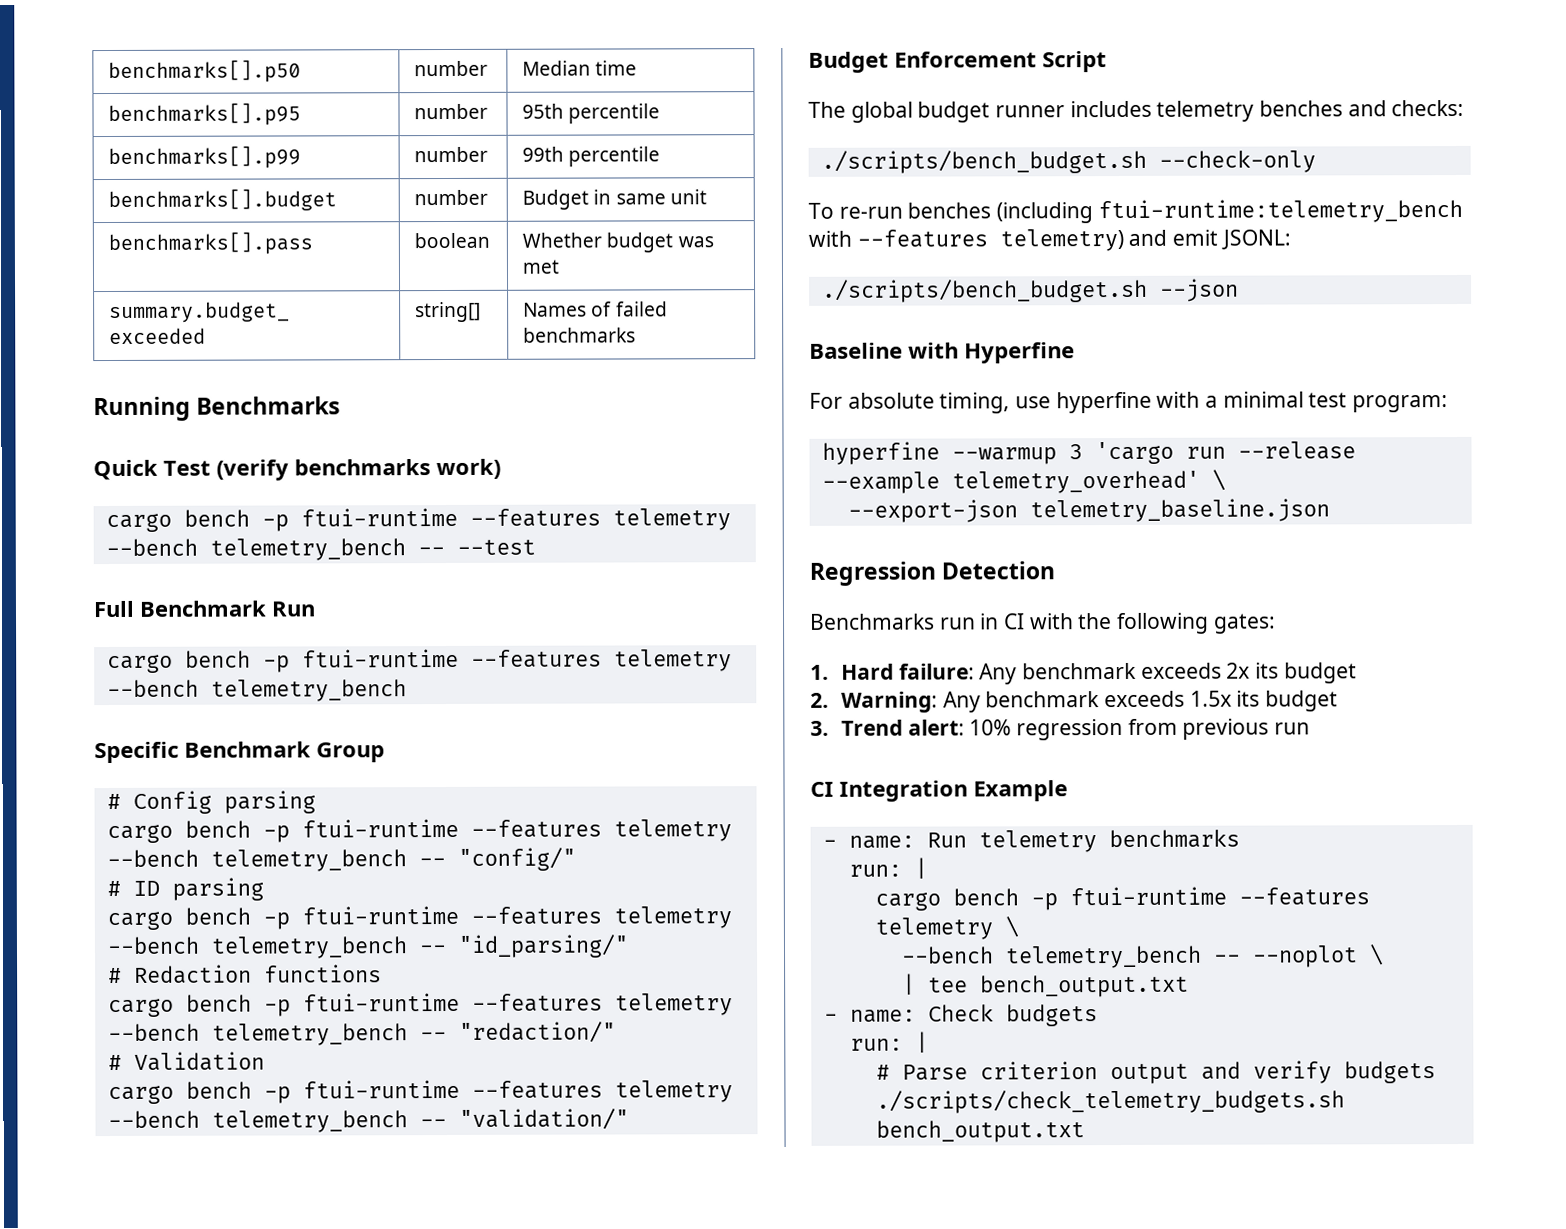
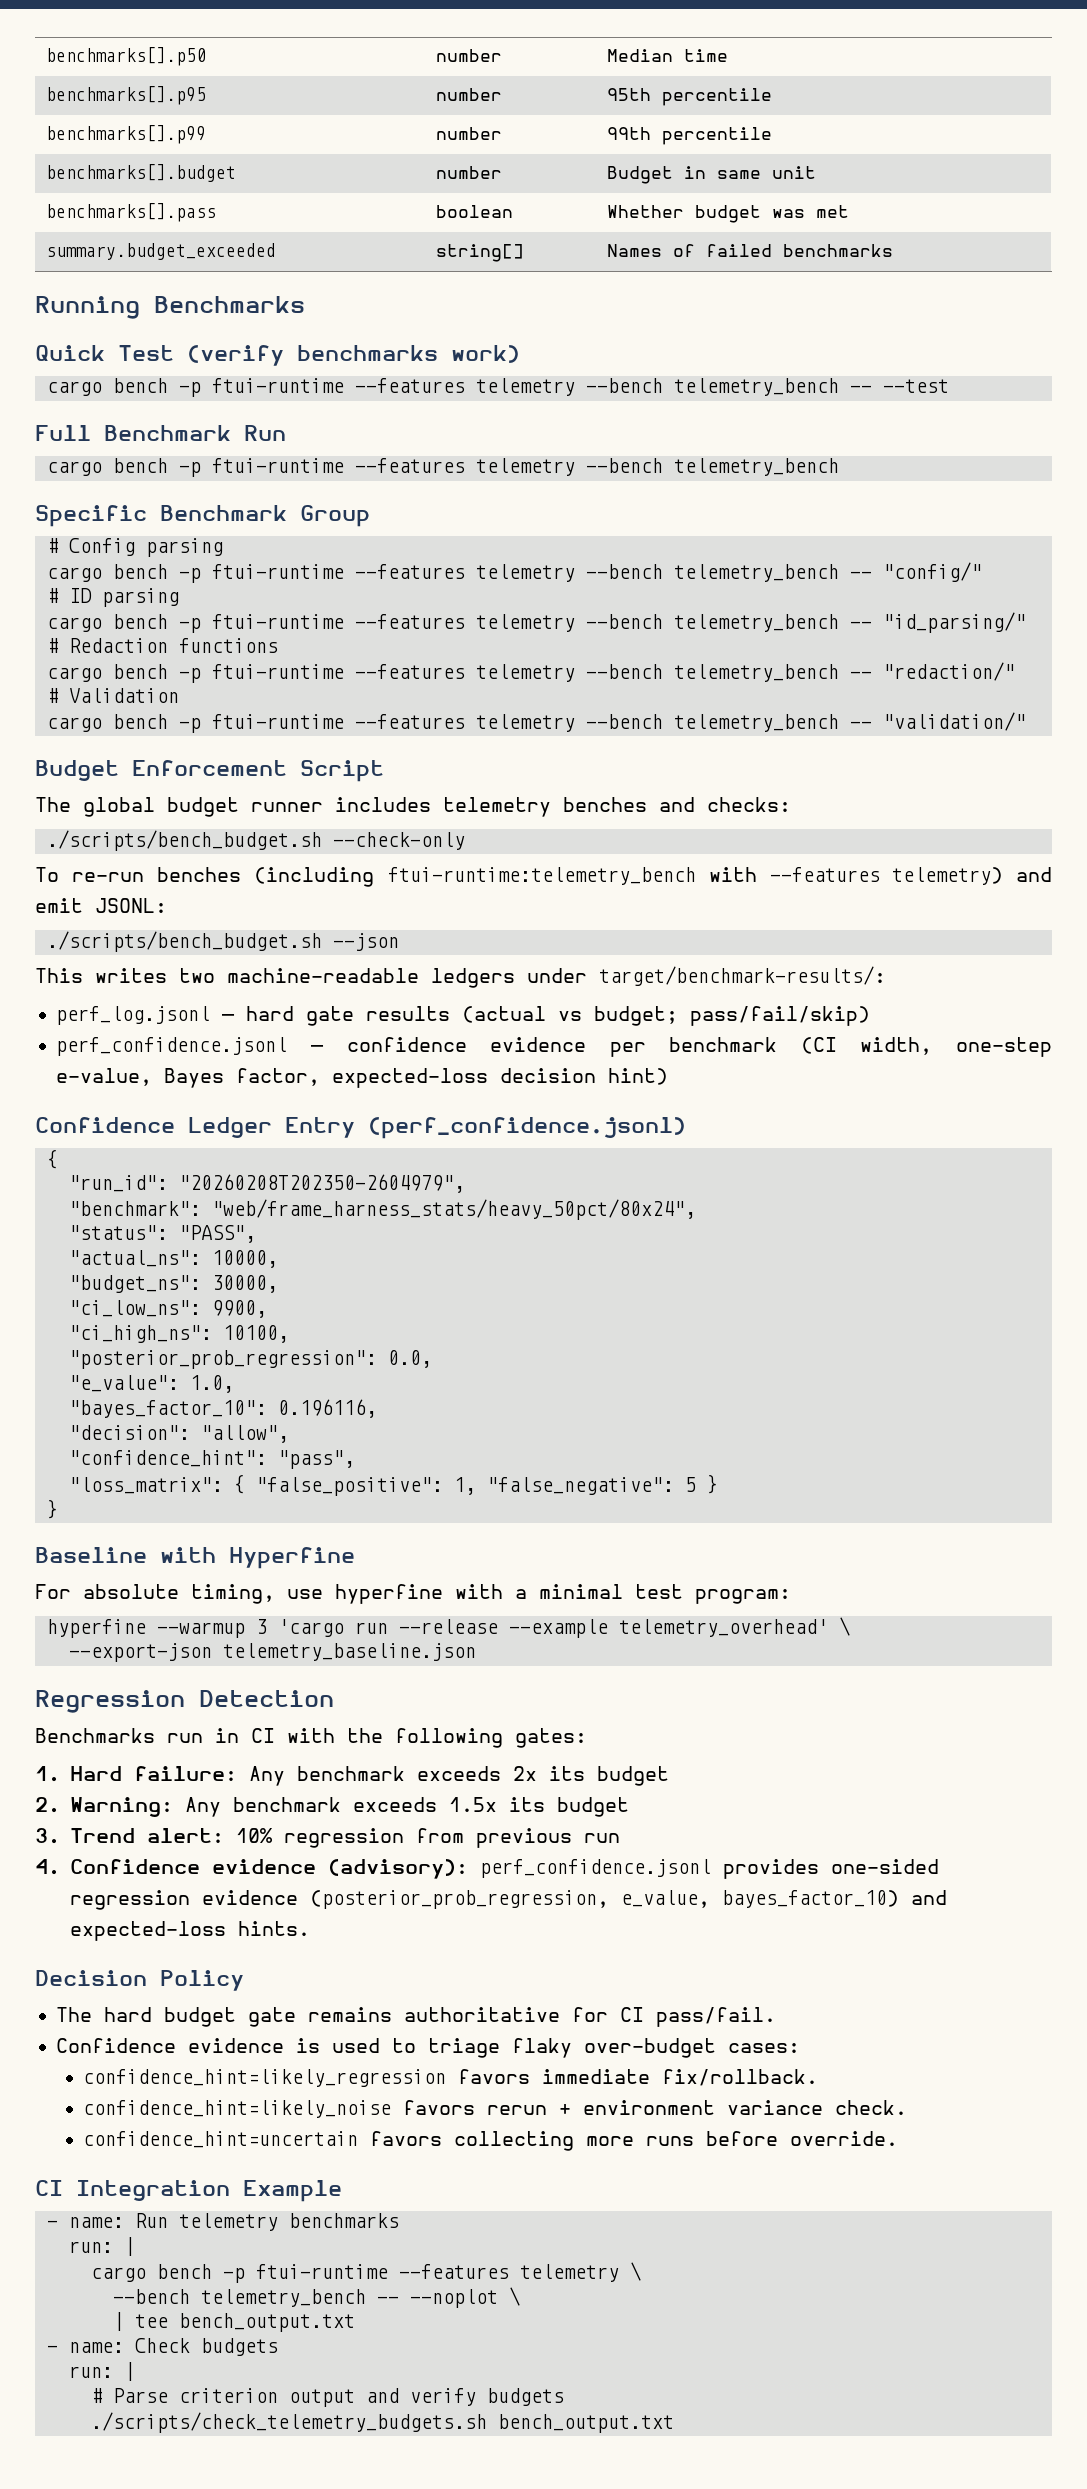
+ This writes two machine-readable ledgers under target/benchmark-results/:
+ perf_log.jsonl — hard gate results (actual vs budget; pass/fail/skip)
+ perf_confidence.jsonl — confidence evidence per benchmark (CI width, one-step e-value, Bayes factor, expected-loss decision hint)
+ Confidence Ledger Entry (perf_confidence.jsonl)
+ {
+ "run_id": "20260208T202350-2604979",
+ "benchmark": "web/frame_harness_stats/heavy_50pct/80x24",
+ "status": "PASS",
+ "actual_ns": 10000,
+ "budget_ns": 30000,
+ "ci_low_ns": 9900,
+ "ci_high_ns": 10100,
+ "posterior_prob_regression": 0.0,
+ "e_value": 1.0,
+ "bayes_factor_10": 0.196116,
+ "decision": "allow",
+ "confidence_hint": "pass",
+ "loss_matrix": { "false_positive": 1, "false_negative": 5 }
+ }
+ 4. Confidence evidence (advisory): perf_confidence.jsonl provides one-sided regression evidence (posterior_prob_regression, e_value, bayes_factor_10) and expected-loss hints.
+ Decision Policy
+ The hard budget gate remains authoritative for CI pass/fail.
+ Confidence evidence is used to triage flaky over-budget cases:
+ confidence_hint=likely_regression favors immediate fix/rollback.
+ confidence_hint=likely_noise favors rerun + environment variance check.
+ confidence_hint=uncertain favors collecting more runs before override.

